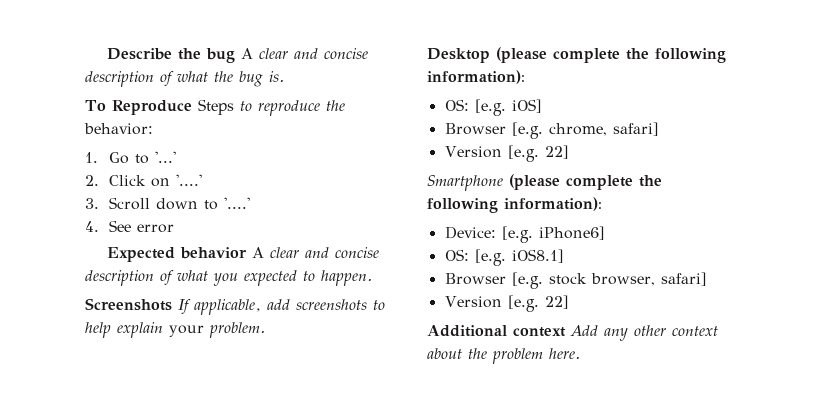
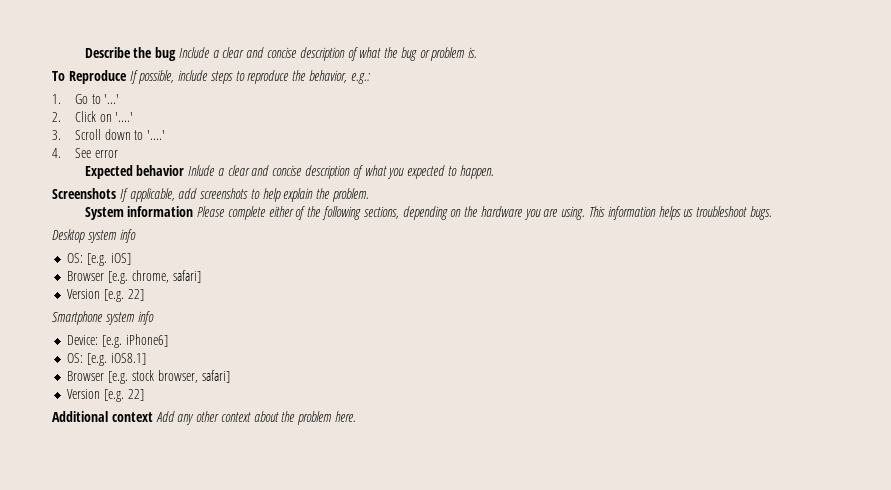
- Describe the bug A clear and concise description of what the bug is.
+ Describe the bug Include a clear and concise description of what the bug or problem is.
- To Reproduce Steps to reproduce the behavior:
+ To Reproduce If possible, include steps to reproduce the behavior, e.g.:
- Expected behavior A clear and concise description of what you expected to happen.
+ Expected behavior Inlude a clear and concise description of what you expected to happen.
- Screenshots If applicable, add screenshots to help explain your problem.
+ Screenshots If applicable, add screenshots to help explain the problem.
- Desktop (please complete the following information):
+ System information Please complete either of the following sections, depending on the hardware you are using. This information helps us troubleshoot bugs.
+ Desktop system info
- Smartphone (please complete the following information):
+ Smartphone system info

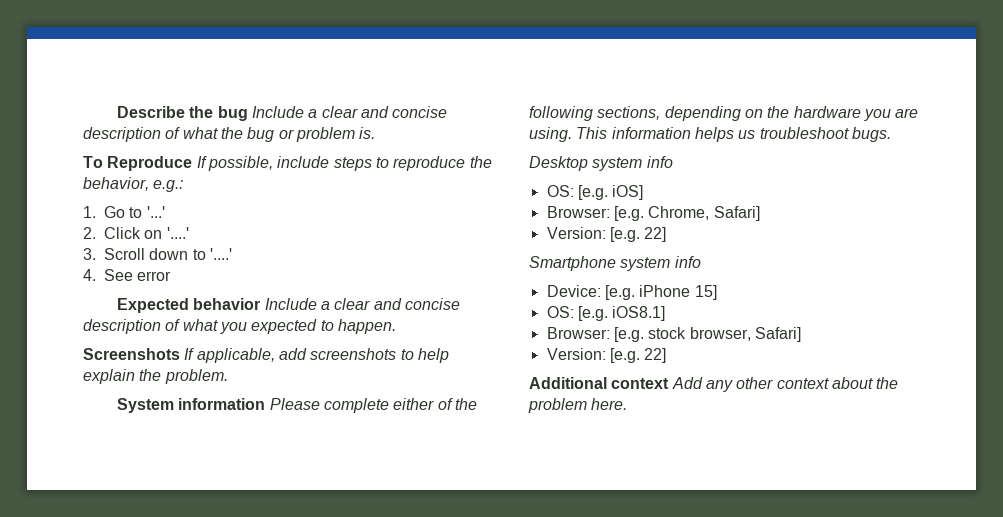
- Expected behavior Inlude a clear and concise description of what you expected to happen.
+ Expected behavior Include a clear and concise description of what you expected to happen.
- Browser [e.g. chrome, safari]
- Version [e.g. 22]
+ Browser: [e.g. Chrome, Safari]
+ Version: [e.g. 22]
- Device: [e.g. iPhone6]
+ Device: [e.g. iPhone 15]
- Browser [e.g. stock browser, safari]
- Version [e.g. 22]
+ Browser: [e.g. stock browser, Safari]
+ Version: [e.g. 22]

